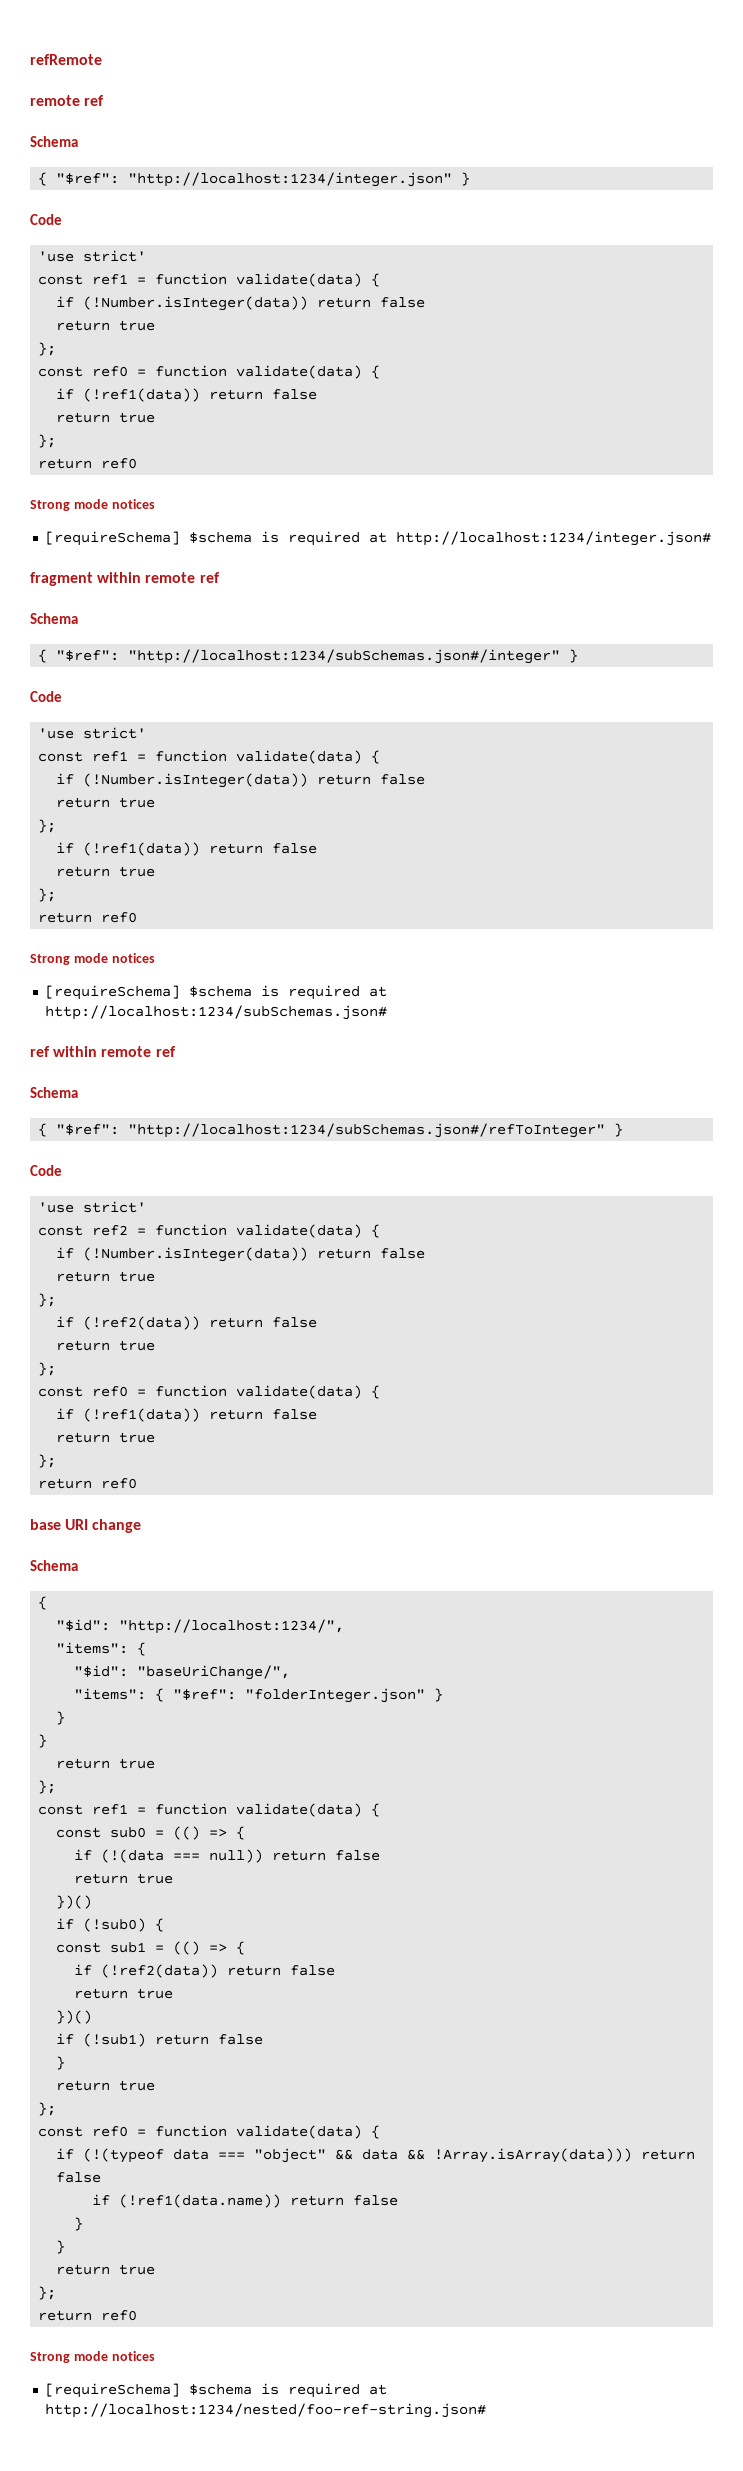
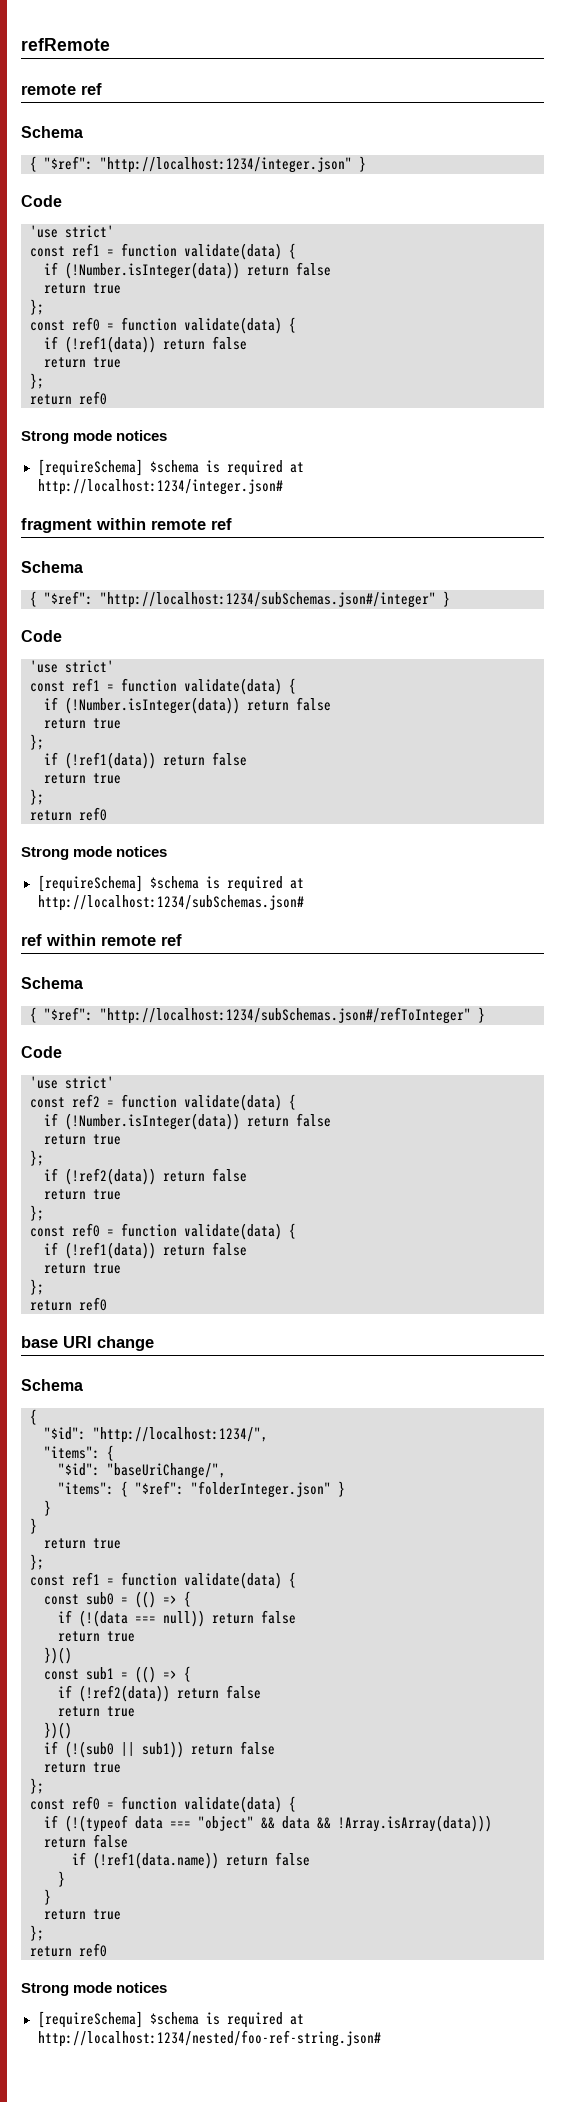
- if (!sub0) {
- if (!sub1) return false
- }
+ if (!(sub0 || sub1)) return false

